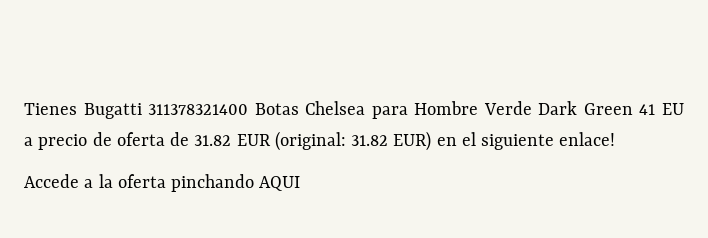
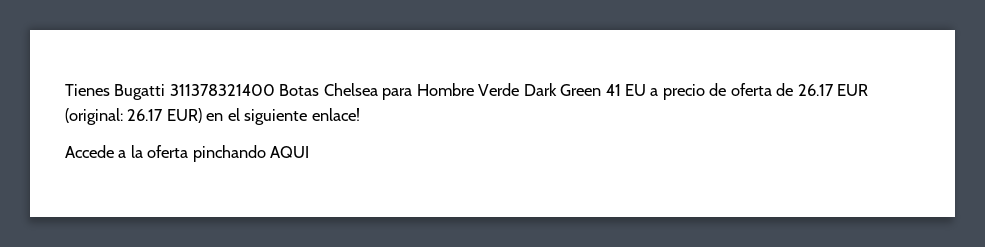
- Tienes Bugatti 311378321400 Botas Chelsea para Hombre Verde Dark Green 41 EU a precio de oferta de 31.82 EUR (original: 31.82 EUR) en el siguiente enlace!
+ Tienes Bugatti 311378321400 Botas Chelsea para Hombre Verde Dark Green 41 EU a precio de oferta de 26.17 EUR (original: 26.17 EUR) en el siguiente enlace!

